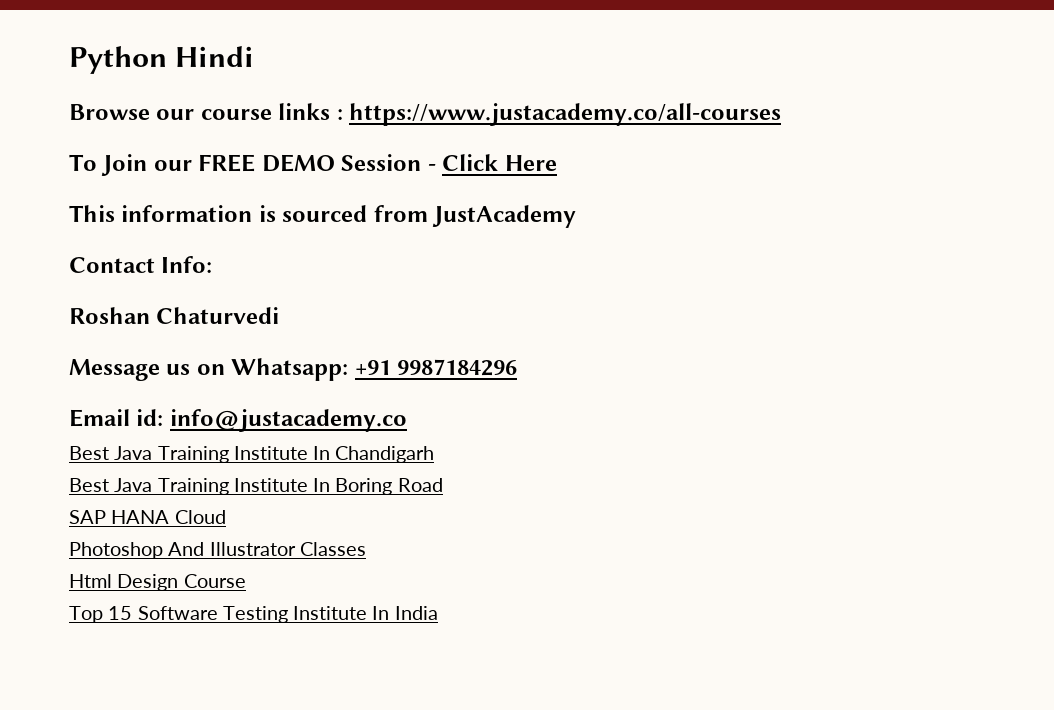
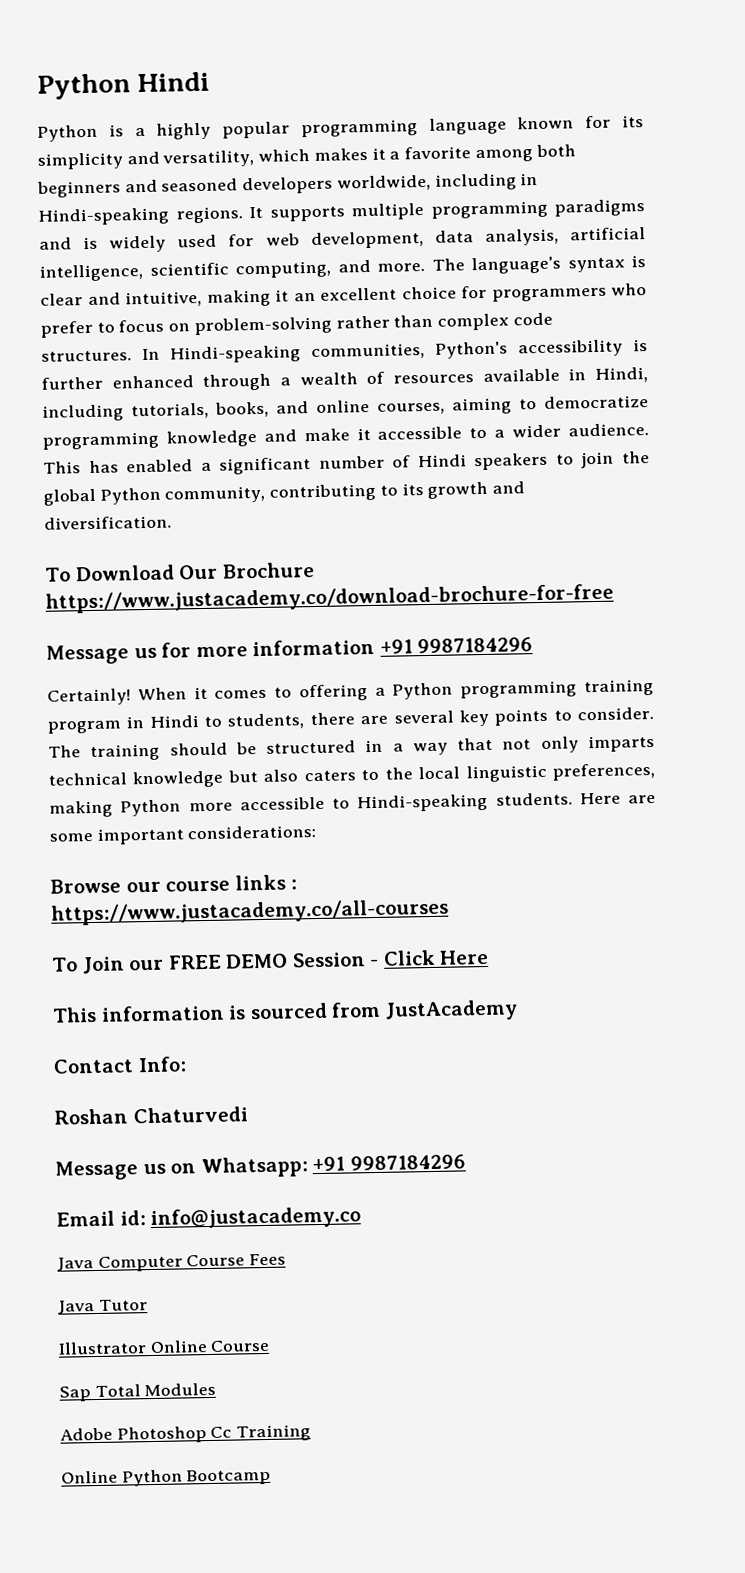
+ Python is a highly popular programming language known for its simplicity and versatility, which makes it a favorite among both beginners and seasoned developers worldwide, including in Hindi-speaking regions. It supports multiple programming paradigms and is widely used for web development, data analysis, artificial intelligence, scientific computing, and more. The language's syntax is clear and intuitive, making it an excellent choice for programmers who prefer to focus on problem-solving rather than complex code structures. In Hindi-speaking communities, Python's accessibility is further enhanced through a wealth of resources available in Hindi, including tutorials, books, and online courses, aiming to democratize programming knowledge and make it accessible to a wider audience. This has enabled a significant number of Hindi speakers to join the global Python community, contributing to its growth and diversification.
+ To Download Our Brochure https://www.justacademy.co/download-brochure-for-free
+ Message us for more information +91 9987184296
+ Certainly! When it comes to offering a Python programming training program in Hindi to students, there are several key points to consider. The training should be structured in a way that not only imparts technical knowledge but also caters to the local linguistic preferences, making Python more accessible to Hindi-speaking students. Here are some important considerations:
- Best Java Training Institute In Chandigarh
- Best Java Training Institute In Boring Road
- SAP HANA Cloud
- Photoshop And Illustrator Classes
- Html Design Course
- Top 15 Software Testing Institute In India
+ Java Computer Course Fees
+ Java Tutor
+ Illustrator Online Course
+ Sap Total Modules
+ Adobe Photoshop Cc Training
+ Online Python Bootcamp

